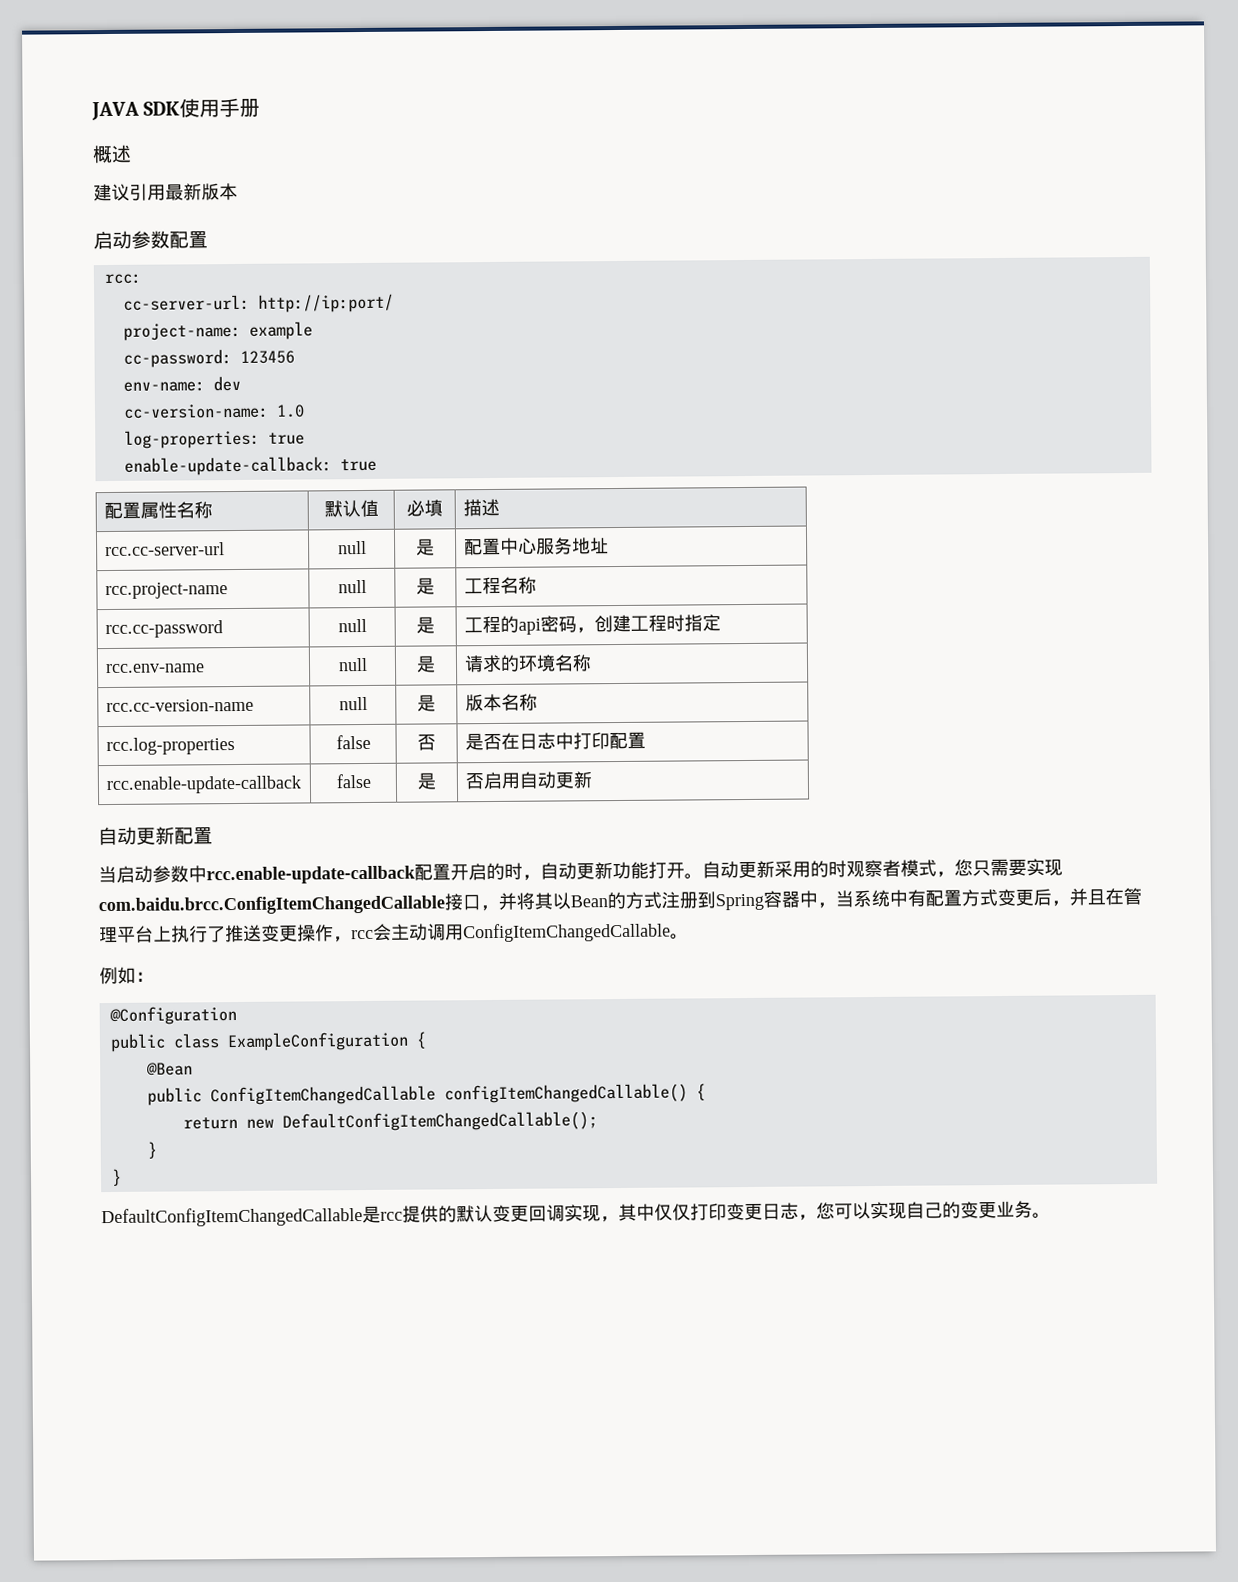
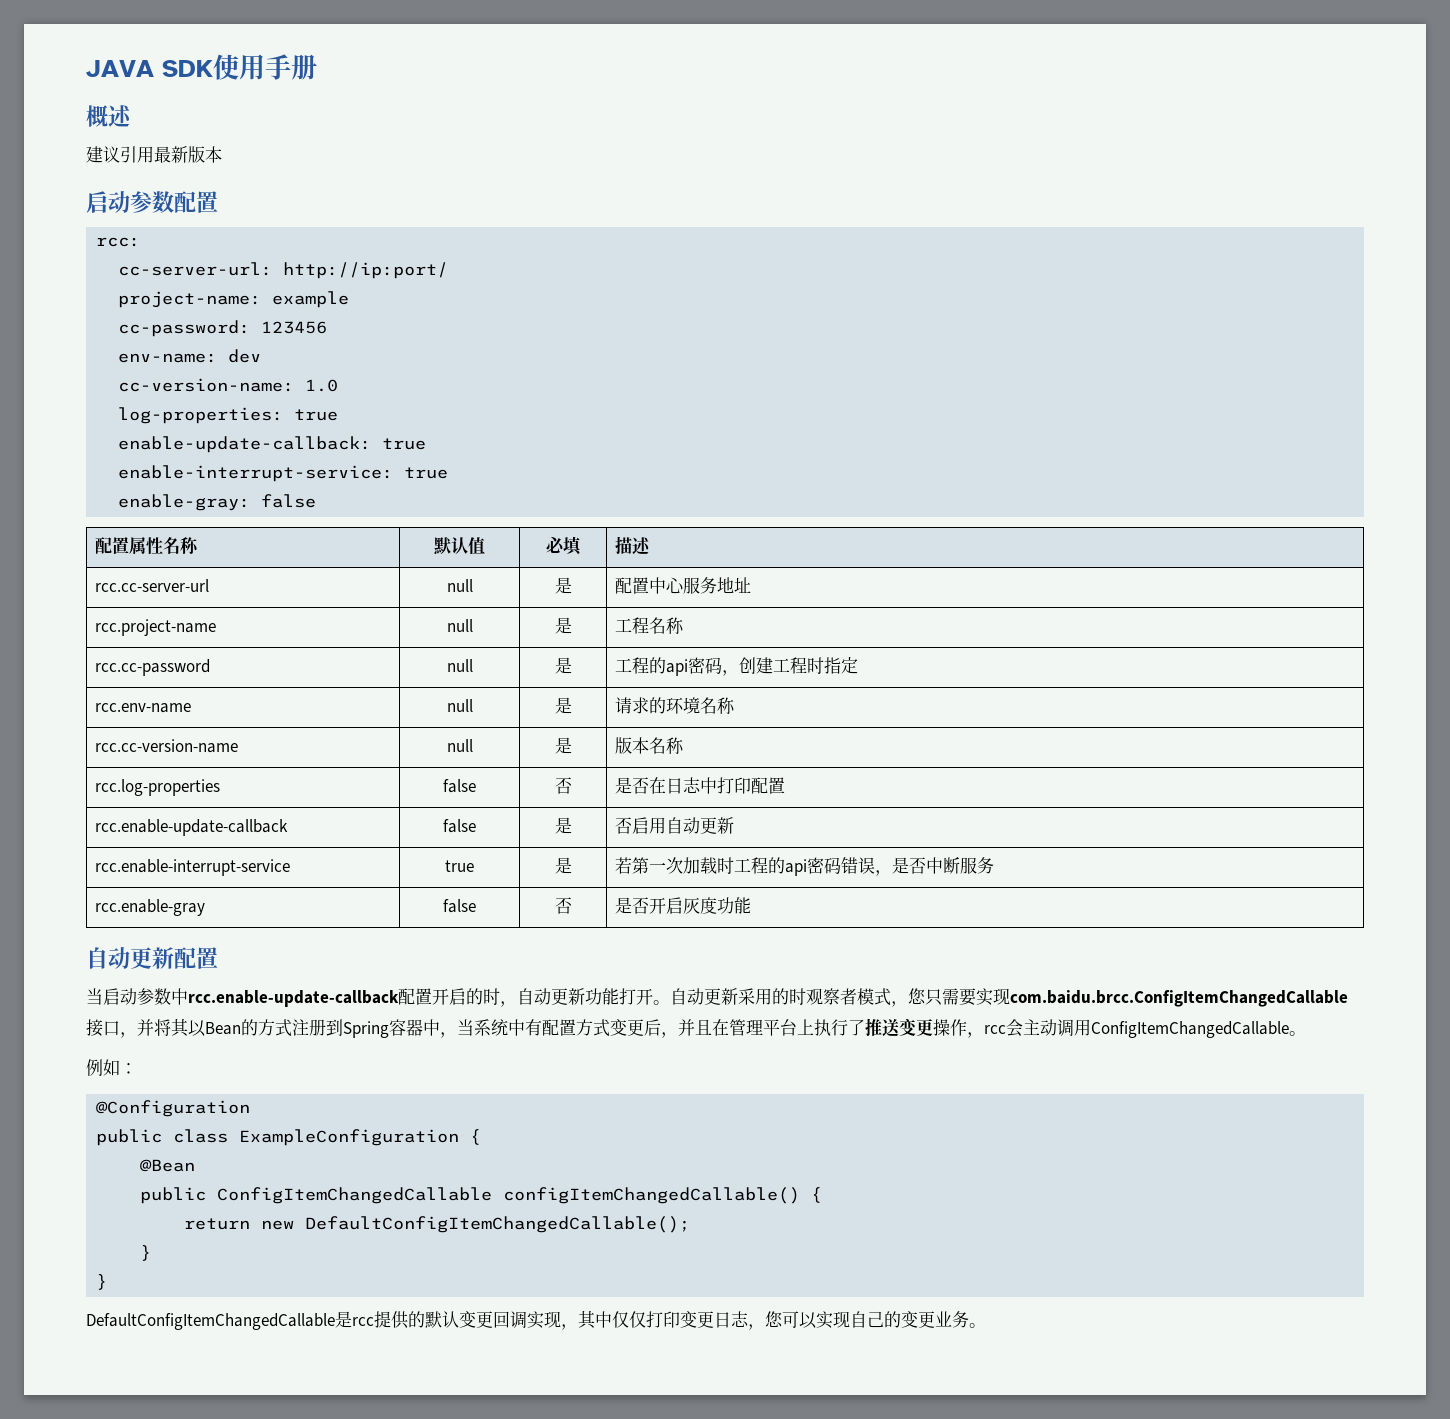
+ enable-interrupt-service: true
+ enable-gray: false
+ rcc.enable-interrupt-service | true | 是 | 若第一次加载时工程的api密码错误，是否中断服务
+ rcc.enable-gray | false | 否 | 是否开启灰度功能

